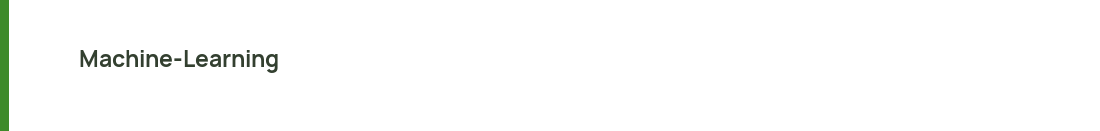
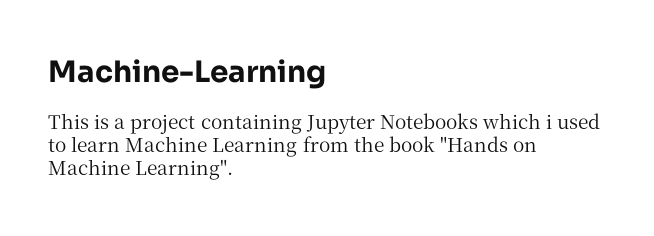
+ This is a project containing Jupyter Notebooks which i used to learn Machine Learning from the book "Hands on Machine Learning".

